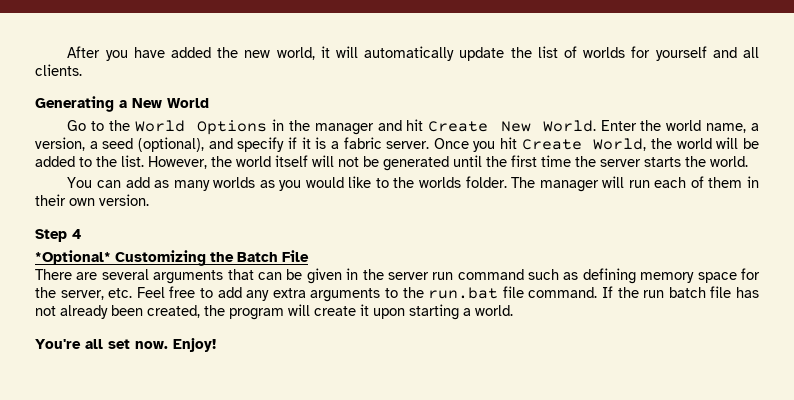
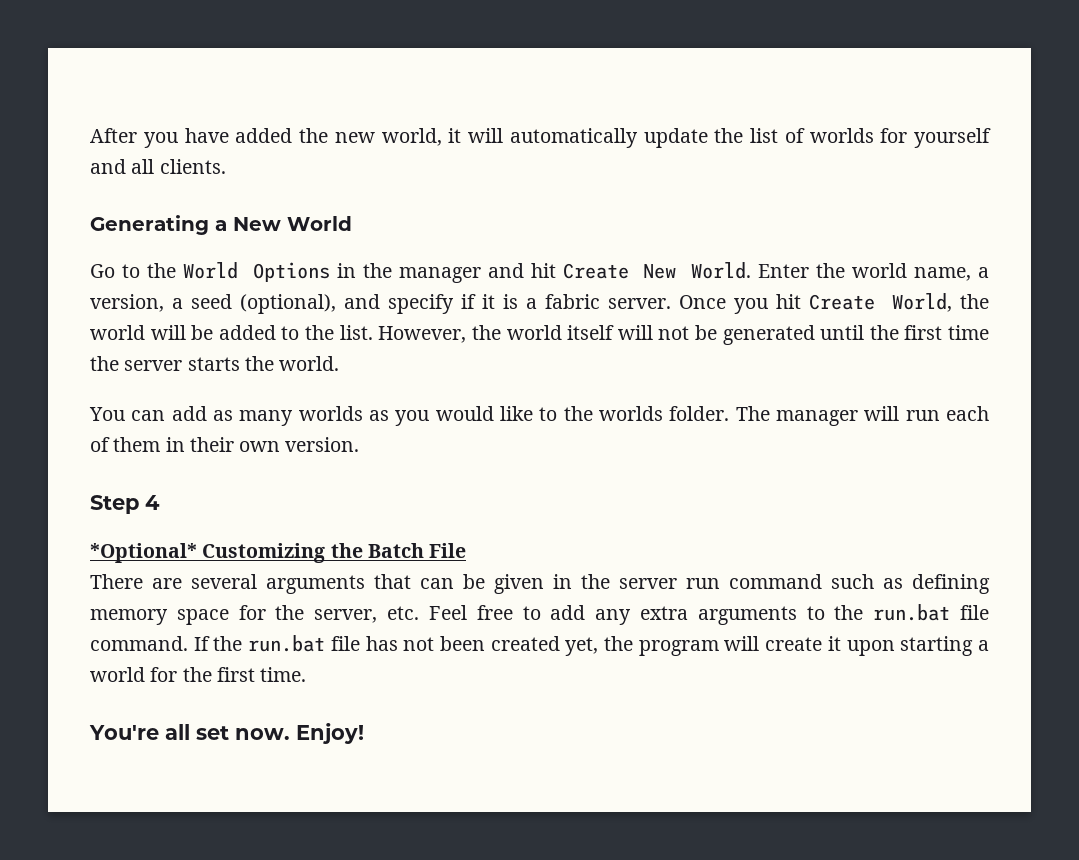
- If the run batch file has not already been created, the program will create it upon starting a world.
+ If the run.bat file has not been created yet, the program will create it upon starting a world for the first time.

